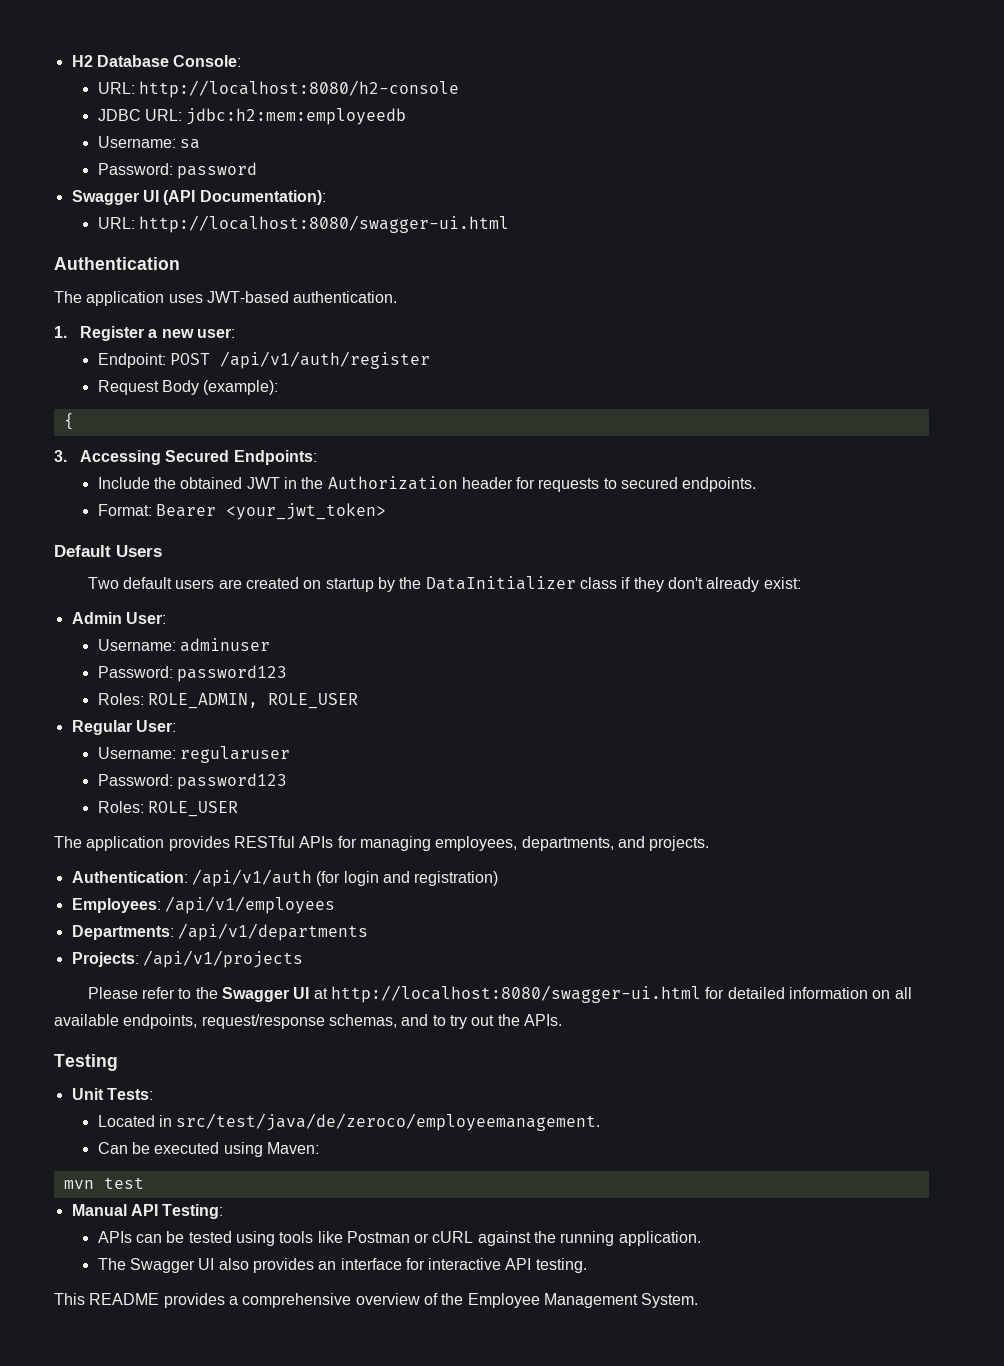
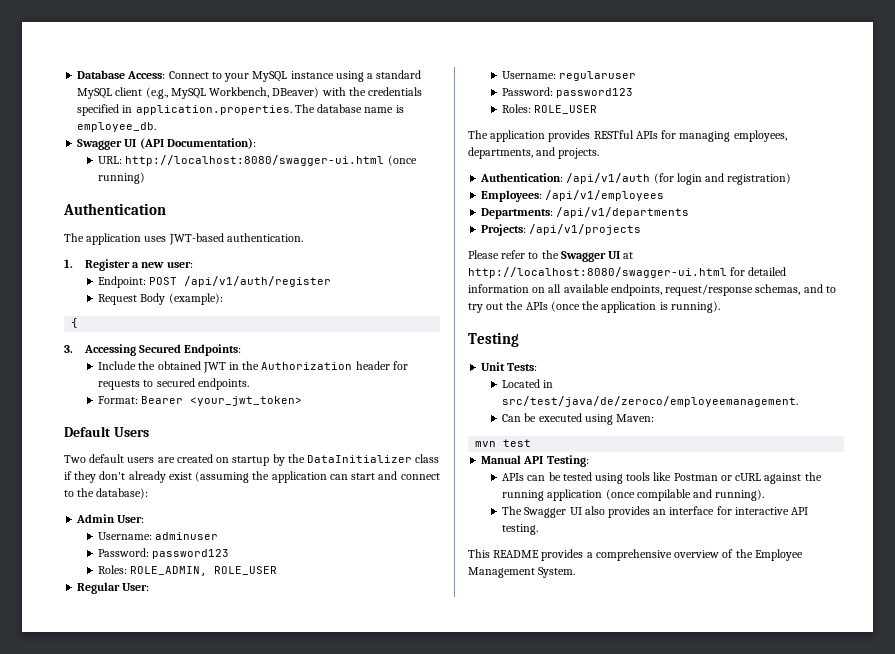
- H2 Database Console:
- URL: http://localhost:8080/h2-console
- JDBC URL: jdbc:h2:mem:employeedb
- Username: sa
- Password: password
+ Database Access: Connect to your MySQL instance using a standard MySQL client (e.g., MySQL Workbench, DBeaver) with the credentials specified in application.properties. The database name is employee_db.
- URL: http://localhost:8080/swagger-ui.html
+ URL: http://localhost:8080/swagger-ui.html (once running)
- Two default users are created on startup by the DataInitializer class if they don't already exist:
+ Two default users are created on startup by the DataInitializer class if they don't already exist (assuming the application can start and connect to the database):
- Please refer to the Swagger UI at http://localhost:8080/swagger-ui.html for detailed information on all available endpoints, request/response schemas, and to try out the APIs.
+ Please refer to the Swagger UI at http://localhost:8080/swagger-ui.html for detailed information on all available endpoints, request/response schemas, and to try out the APIs (once the application is running).
- APIs can be tested using tools like Postman or cURL against the running application.
+ APIs can be tested using tools like Postman or cURL against the running application (once compilable and running).

